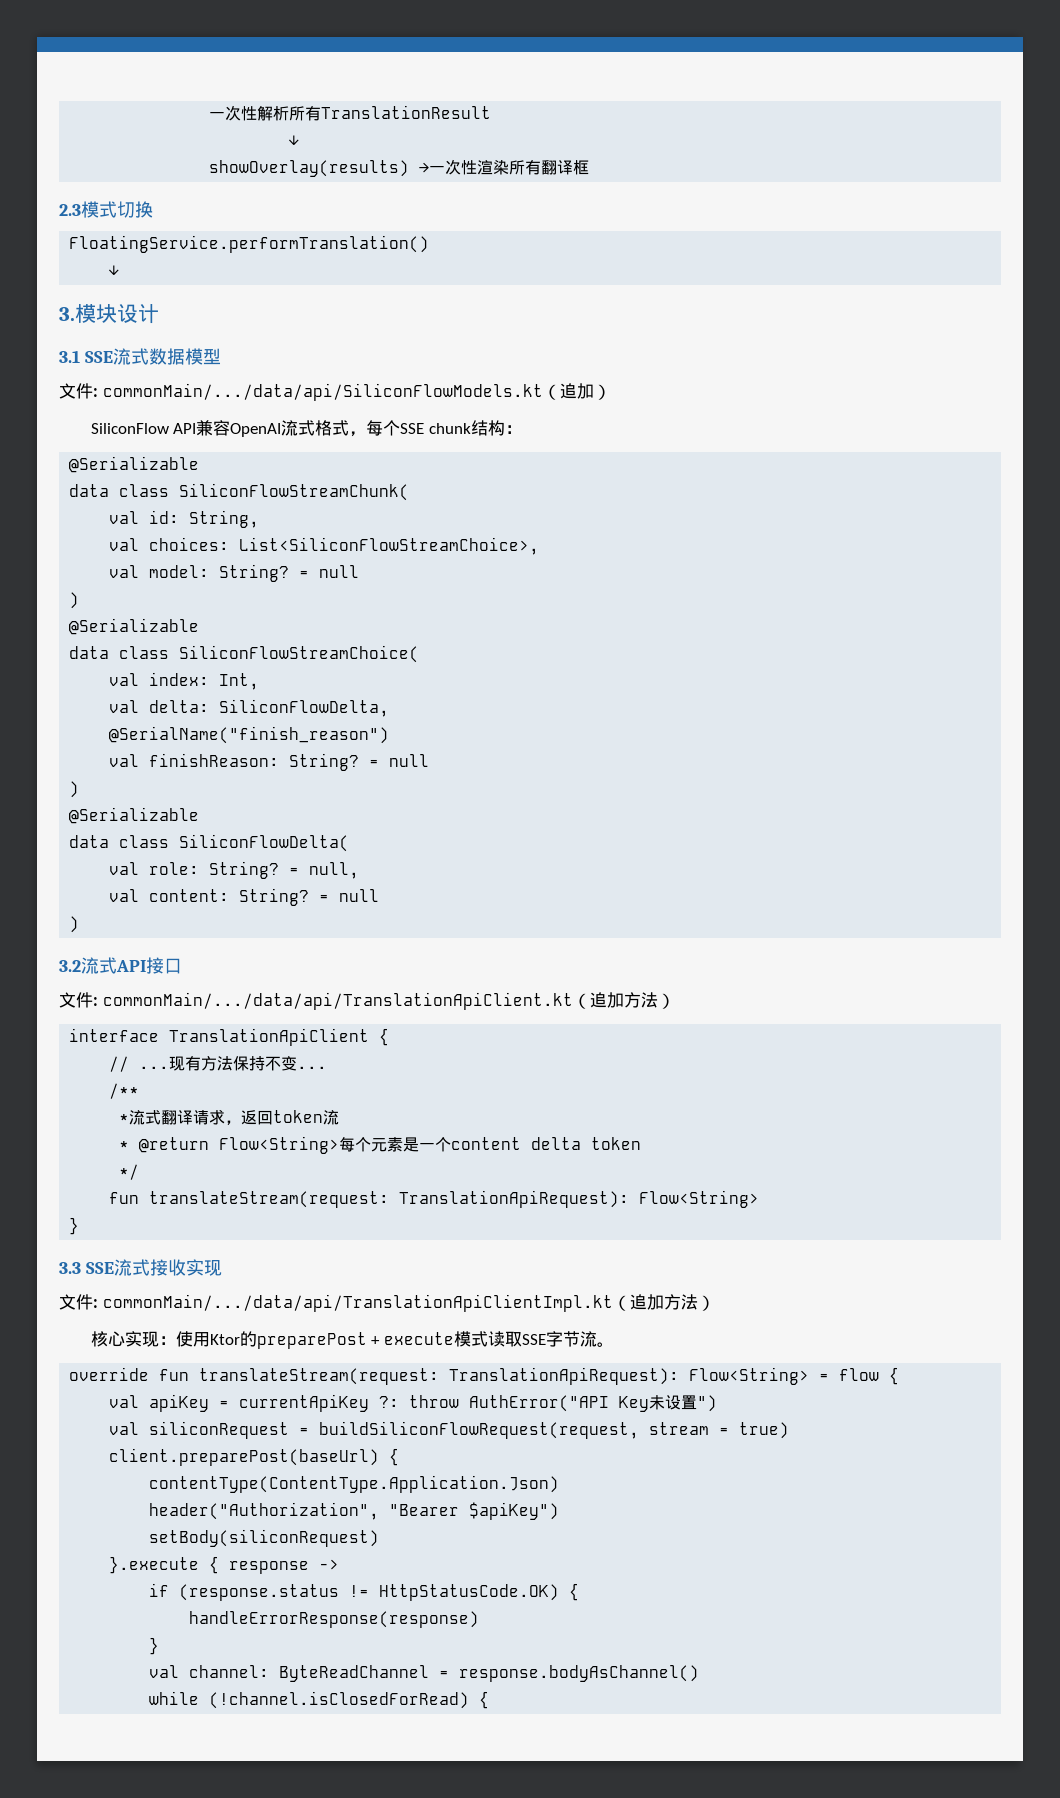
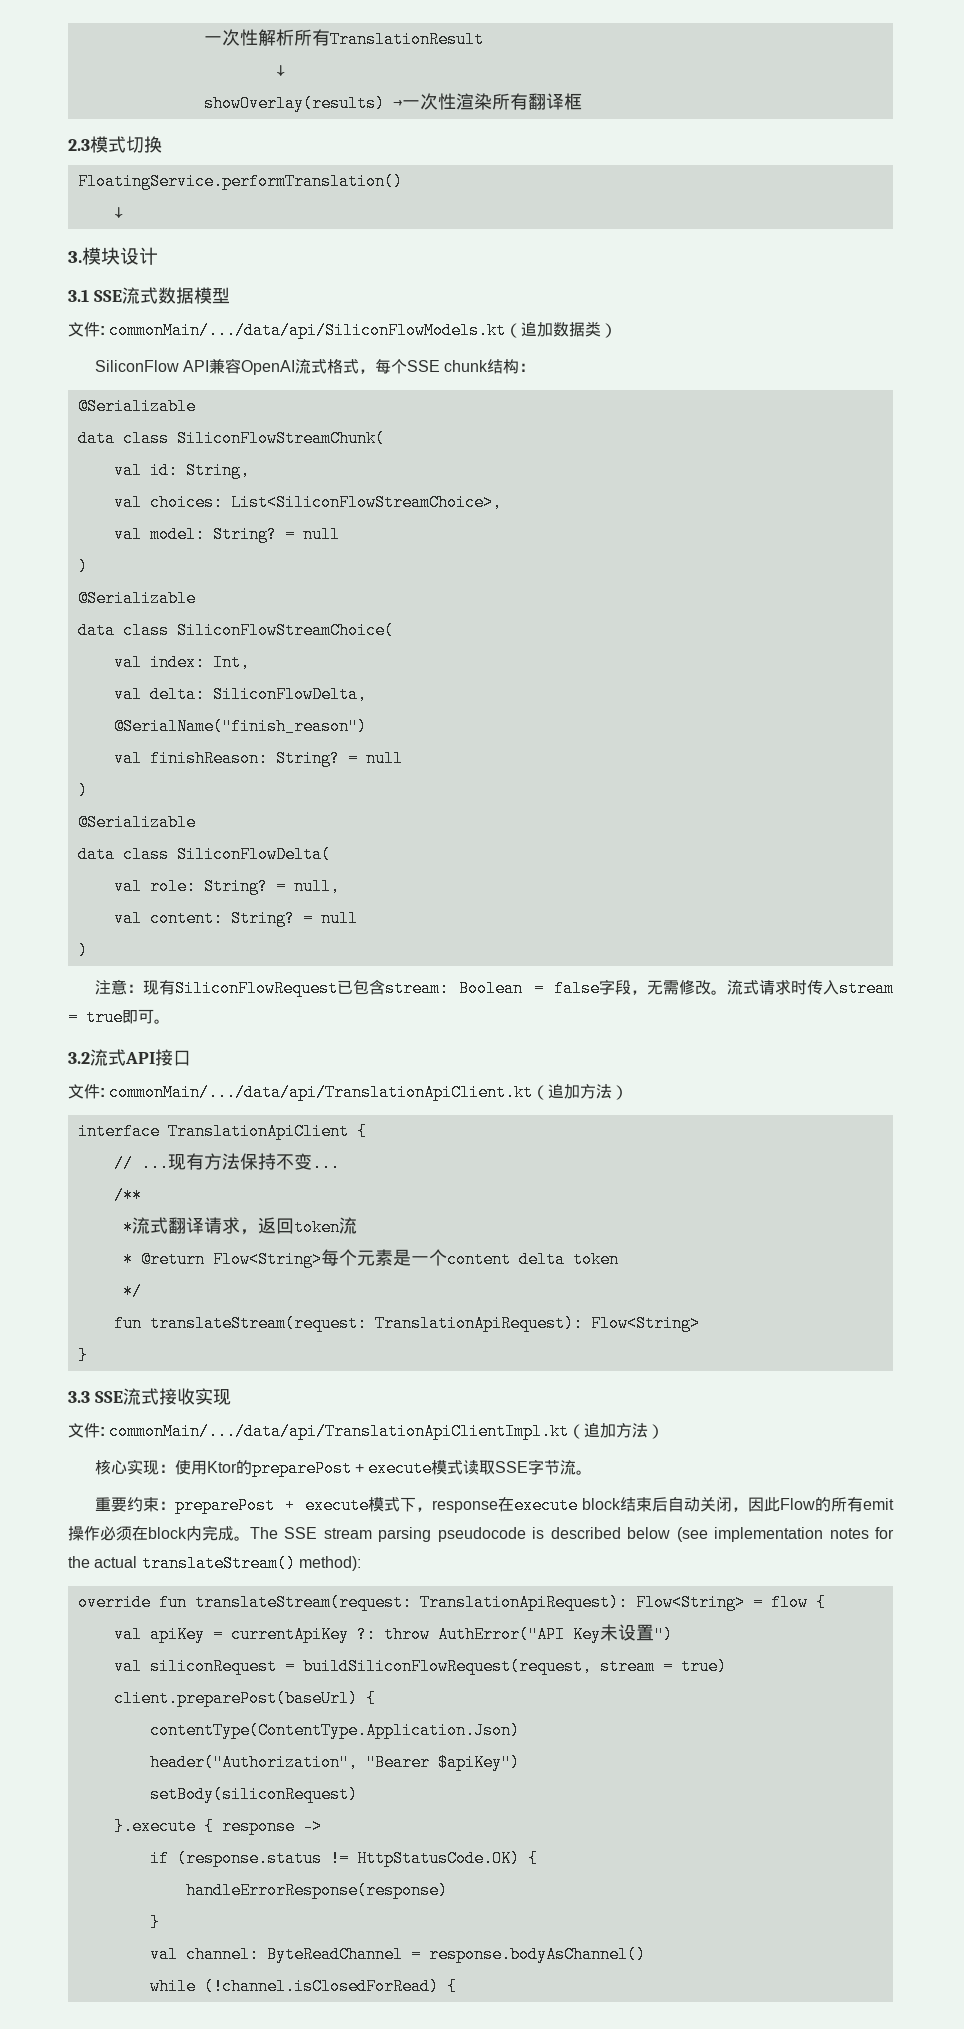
- 文件: commonMain/.../data/api/SiliconFlowModels.kt（追加）
+ 文件: commonMain/.../data/api/SiliconFlowModels.kt（追加数据类）
+ 注意：现有SiliconFlowRequest已包含stream: Boolean = false字段，无需修改。流式请求时传入stream = true即可。
+ 重要约束：preparePost + execute模式下，response在execute block结束后自动关闭，因此Flow的所有emit操作必须在block内完成。The SSE stream parsing pseudocode is described below (see implementation notes for the actual translateStream() method):

